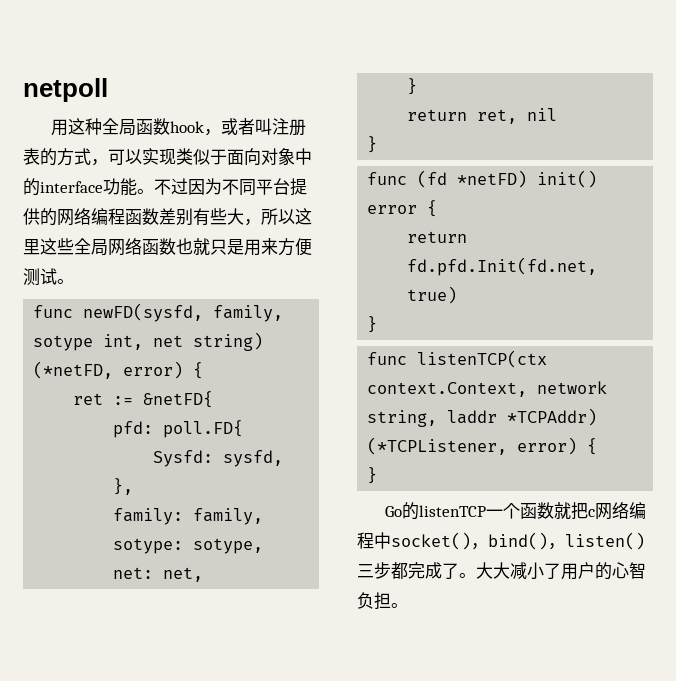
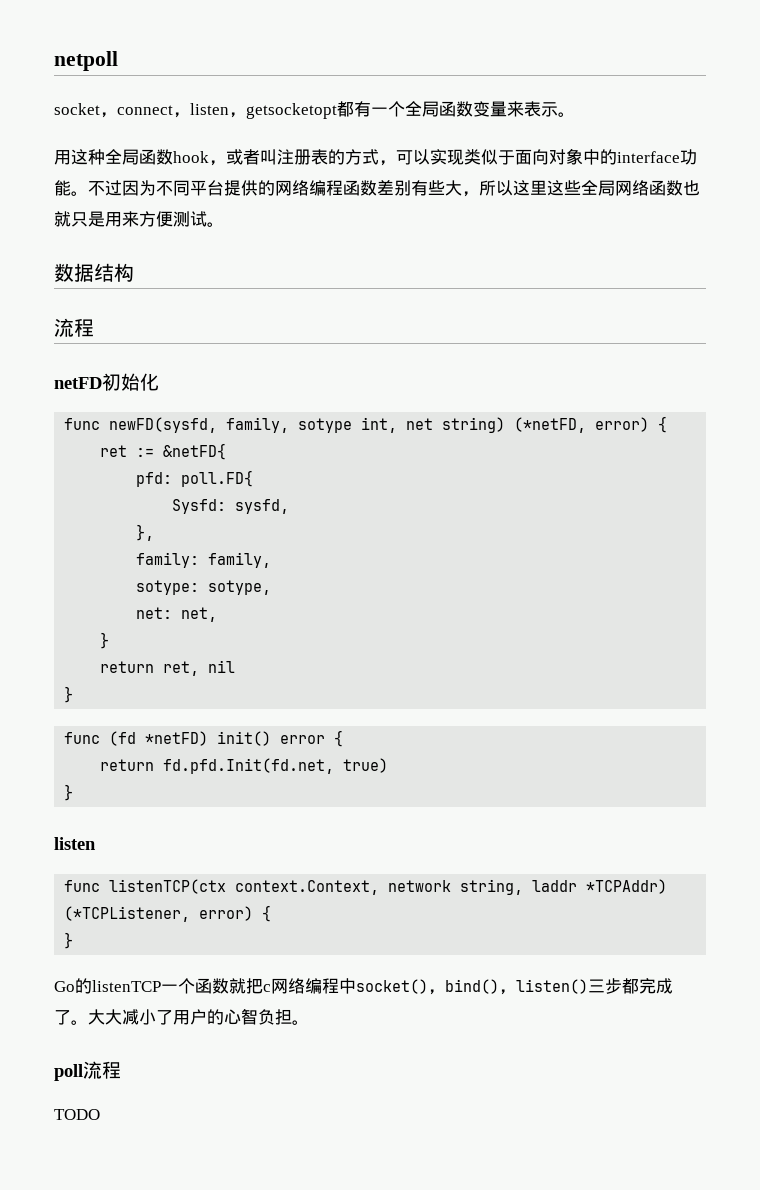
+ socket，connect，listen，getsocketopt都有一个全局函数变量来表示。
+ 数据结构
+ 流程
+ netFD初始化
  return fd.pfd.Init(fd.net, true)
  }
+ listen
+ poll流程
+ TODO

